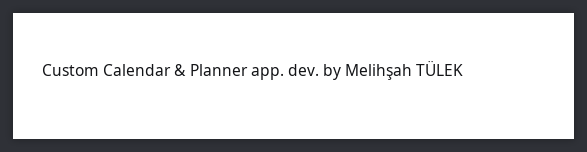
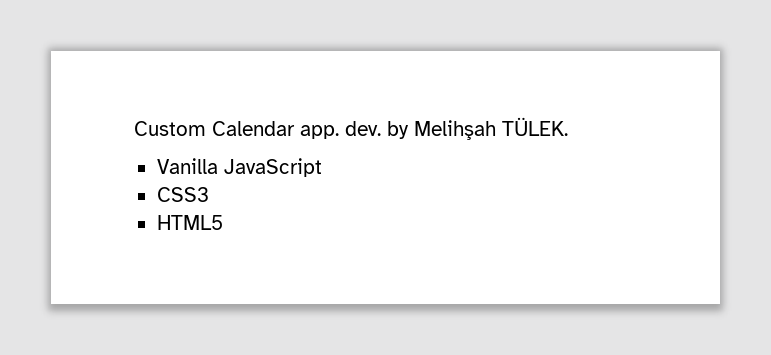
- Custom Calendar & Planner app. dev. by Melihşah TÜLEK
+ Custom Calendar app. dev. by Melihşah TÜLEK.
+ Vanilla JavaScript
+ CSS3
+ HTML5

